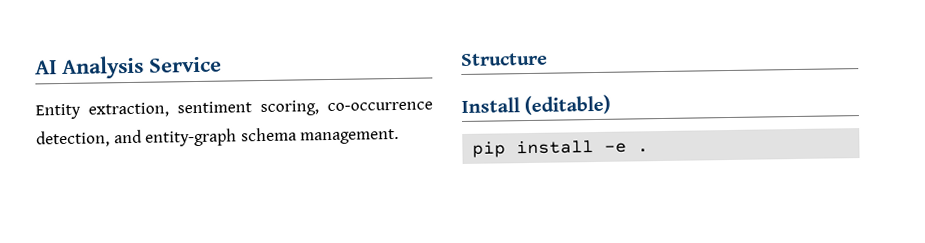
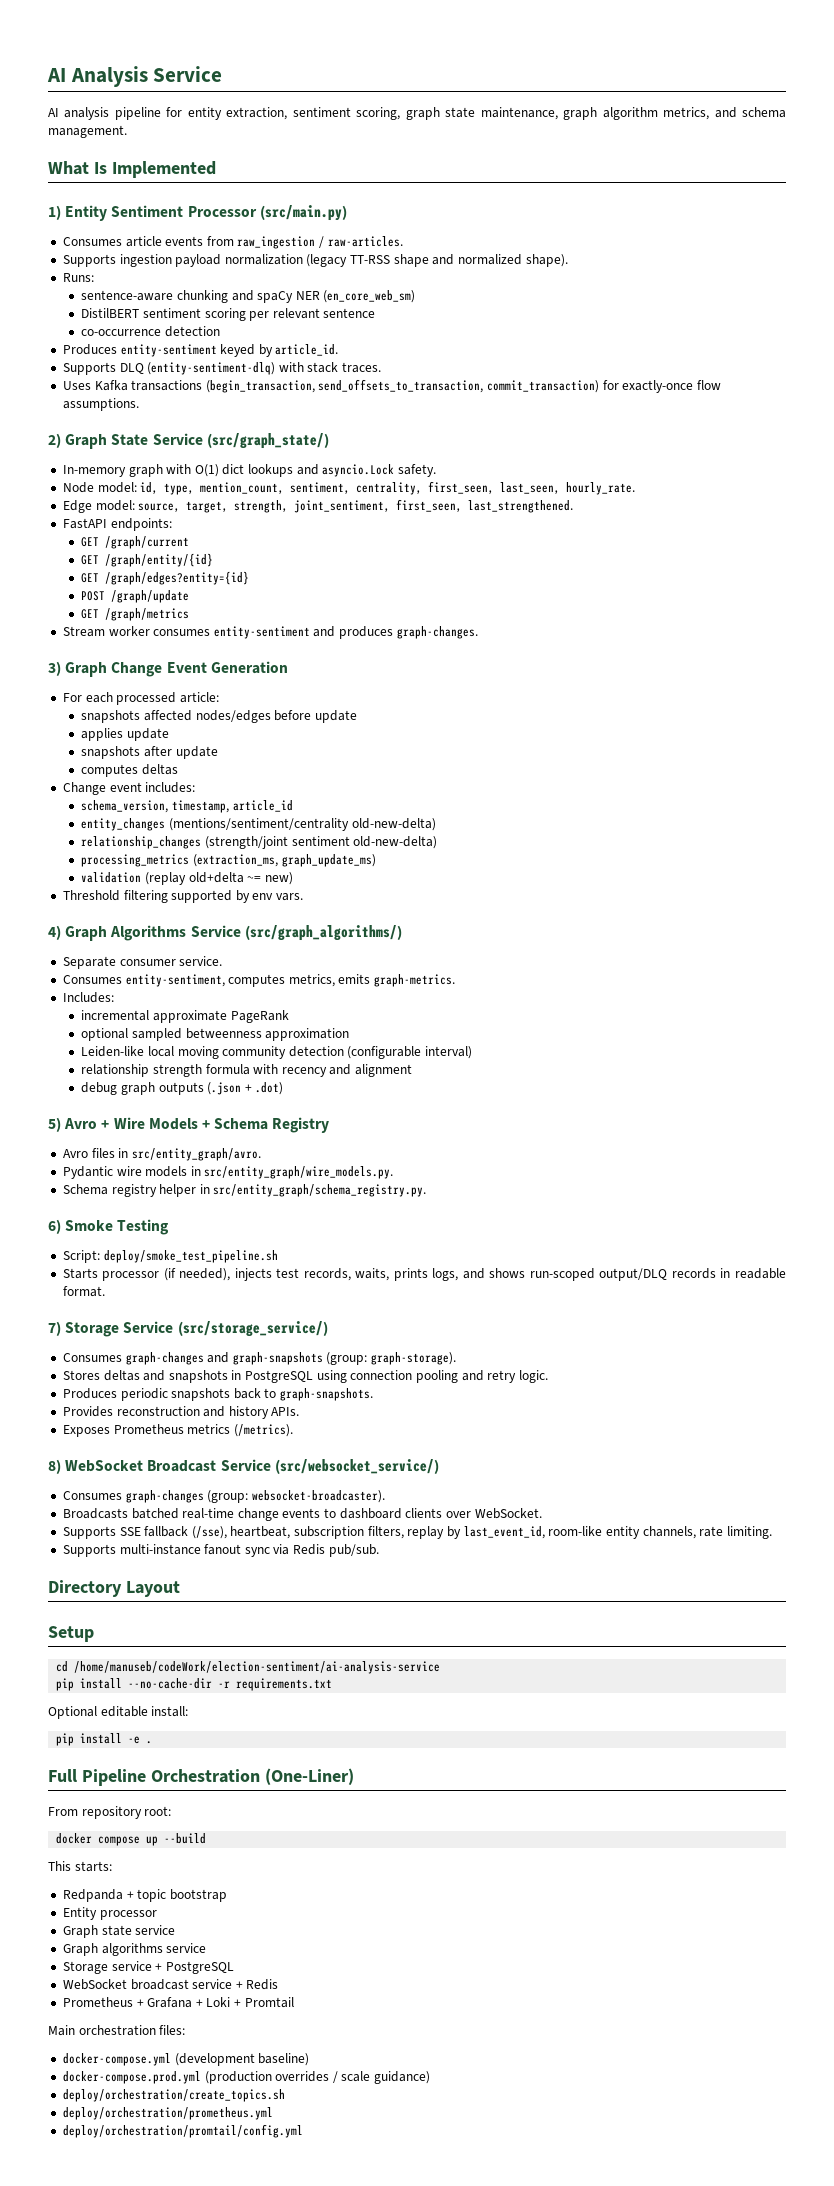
- Entity extraction, sentiment scoring, co-occurrence detection, and entity-graph schema management.
- Structure
- Install (editable)
+ AI analysis pipeline for entity extraction, sentiment scoring, graph state maintenance, graph algorithm metrics, and schema management.
+ What Is Implemented
+ 1) Entity Sentiment Processor (src/main.py)
+ Consumes article events from raw_ingestion / raw-articles.
+ Supports ingestion payload normalization (legacy TT-RSS shape and normalized shape).
+ Runs:
+ sentence-aware chunking and spaCy NER (en_core_web_sm)
+ DistilBERT sentiment scoring per relevant sentence
+ co-occurrence detection
+ Produces entity-sentiment keyed by article_id.
+ Supports DLQ (entity-sentiment-dlq) with stack traces.
+ Uses Kafka transactions (begin_transaction, send_offsets_to_transaction, commit_transaction) for exactly-once flow assumptions.
+ 2) Graph State Service (src/graph_state/)
+ In-memory graph with O(1) dict lookups and asyncio.Lock safety.
+ Node model: id, type, mention_count, sentiment, centrality, first_seen, last_seen, hourly_rate.
+ Edge model: source, target, strength, joint_sentiment, first_seen, last_strengthened.
+ FastAPI endpoints:
+ GET /graph/current
+ GET /graph/entity/{id}
+ GET /graph/edges?entity={id}
+ POST /graph/update
+ GET /graph/metrics
+ Stream worker consumes entity-sentiment and produces graph-changes.
+ 3) Graph Change Event Generation
+ For each processed article:
+ snapshots affected nodes/edges before update
+ applies update
+ snapshots after update
+ computes deltas
+ Change event includes:
+ schema_version, timestamp, article_id
+ entity_changes (mentions/sentiment/centrality old-new-delta)
+ relationship_changes (strength/joint sentiment old-new-delta)
+ processing_metrics (extraction_ms, graph_update_ms)
+ validation (replay old+delta ~= new)
+ Threshold filtering supported by env vars.
+ 4) Graph Algorithms Service (src/graph_algorithms/)
+ Separate consumer service.
+ Consumes entity-sentiment, computes metrics, emits graph-metrics.
+ Includes:
+ incremental approximate PageRank
+ optional sampled betweenness approximation
+ Leiden-like local moving community detection (configurable interval)
+ relationship strength formula with recency and alignment
+ debug graph outputs (.json + .dot)
+ 5) Avro + Wire Models + Schema Registry
+ Avro files in src/entity_graph/avro.
+ Pydantic wire models in src/entity_graph/wire_models.py.
+ Schema registry helper in src/entity_graph/schema_registry.py.
+ 6) Smoke Testing
+ Script: deploy/smoke_test_pipeline.sh
+ Starts processor (if needed), injects test records, waits, prints logs, and shows run-scoped output/DLQ records in readable format.
+ 7) Storage Service (src/storage_service/)
+ Consumes graph-changes and graph-snapshots (group: graph-storage).
+ Stores deltas and snapshots in PostgreSQL using connection pooling and retry logic.
+ Produces periodic snapshots back to graph-snapshots.
+ Provides reconstruction and history APIs.
+ Exposes Prometheus metrics (/metrics).
+ 8) WebSocket Broadcast Service (src/websocket_service/)
+ Consumes graph-changes (group: websocket-broadcaster).
+ Broadcasts batched real-time change events to dashboard clients over WebSocket.
+ Supports SSE fallback (/sse), heartbeat, subscription filters, replay by last_event_id, room-like entity channels, rate limiting.
+ Supports multi-instance fanout sync via Redis pub/sub.
+ Directory Layout
+ Setup
+ cd /home/manuseb/codeWork/election-sentiment/ai-analysis-service
+ pip install --no-cache-dir -r requirements.txt
+ Optional editable install:
  pip install -e .
+ Full Pipeline Orchestration (One-Liner)
+ From repository root:
+ docker compose up --build
+ This starts:
+ Redpanda + topic bootstrap
+ Entity processor
+ Graph state service
+ Graph algorithms service
+ Storage service + PostgreSQL
+ WebSocket broadcast service + Redis
+ Prometheus + Grafana + Loki + Promtail
+ Main orchestration files:
+ docker-compose.yml (development baseline)
+ docker-compose.prod.yml (production overrides / scale guidance)
+ deploy/orchestration/create_topics.sh
+ deploy/orchestration/prometheus.yml
+ deploy/orchestration/promtail/config.yml

